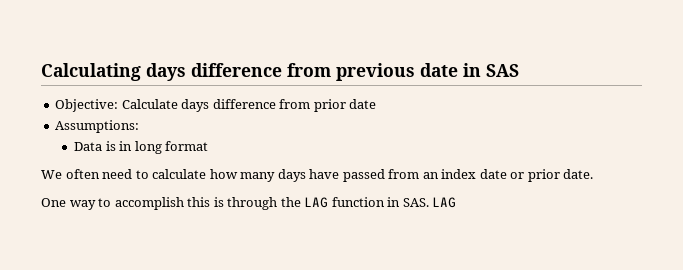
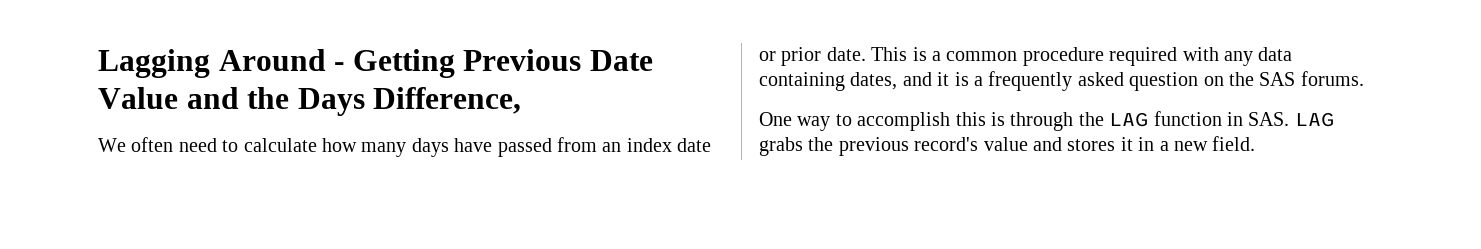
- Calculating days difference from previous date in SAS
- Objective: Calculate days difference from prior date
- Assumptions:
- Data is in long format
+ Lagging Around - Getting Previous Date Value and the Days Difference,
+ This is a common procedure required with any data containing dates, and it is a frequently asked question on the SAS forums.
- One way to accomplish this is through the LAG function in SAS. LAG
+ One way to accomplish this is through the LAG function in SAS. LAG grabs the previous record's value and stores it in a new field.

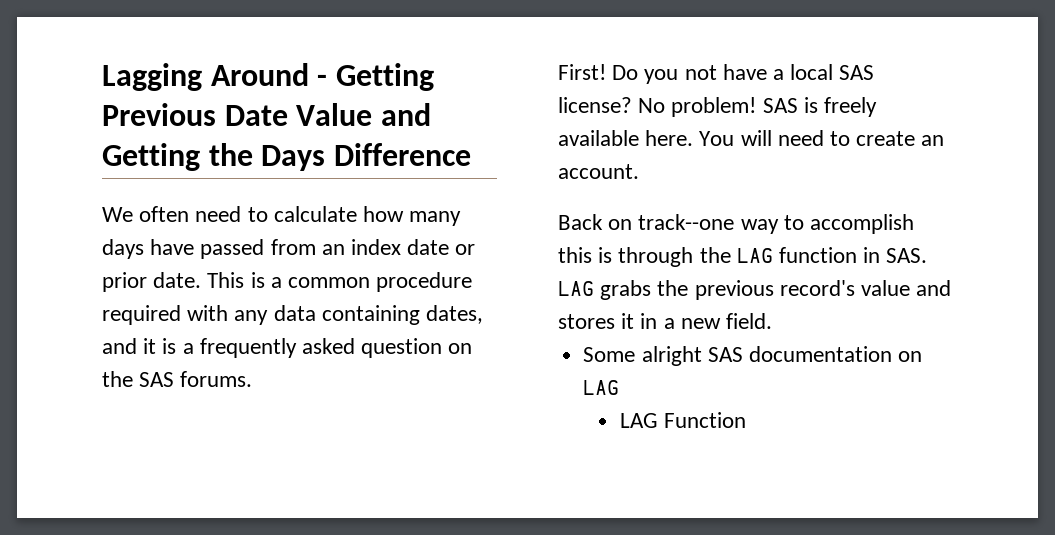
- Lagging Around - Getting Previous Date Value and the Days Difference,
+ Lagging Around - Getting Previous Date Value and Getting the Days Difference
- One way to accomplish this is through the LAG function in SAS. LAG grabs the previous record's value and stores it in a new field.
+ First! Do you not have a local SAS license? No problem! SAS is freely available here. You will need to create an account.
+ Back on track--one way to accomplish this is through the LAG function in SAS. LAG grabs the previous record's value and stores it in a new field.
+ Some alright SAS documentation on LAG
+ LAG Function

